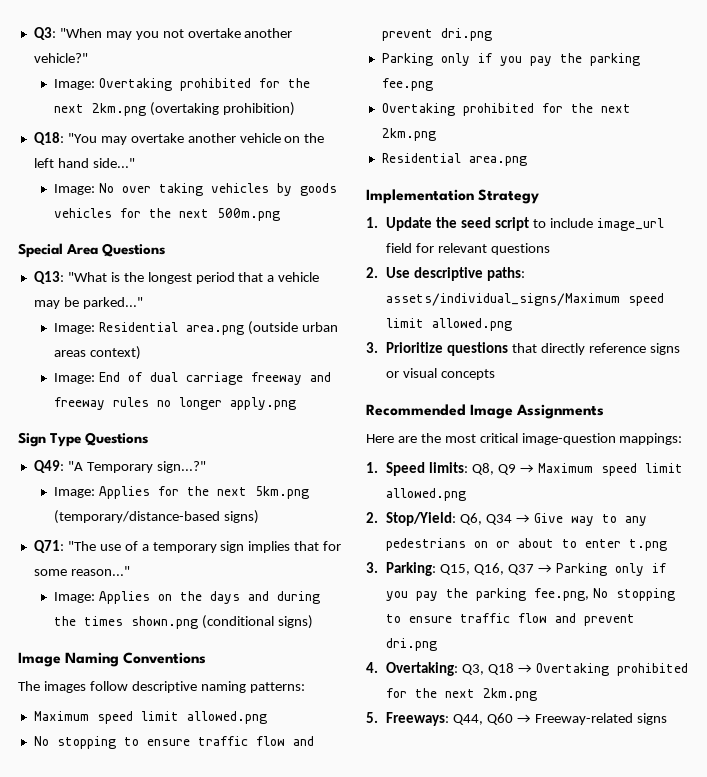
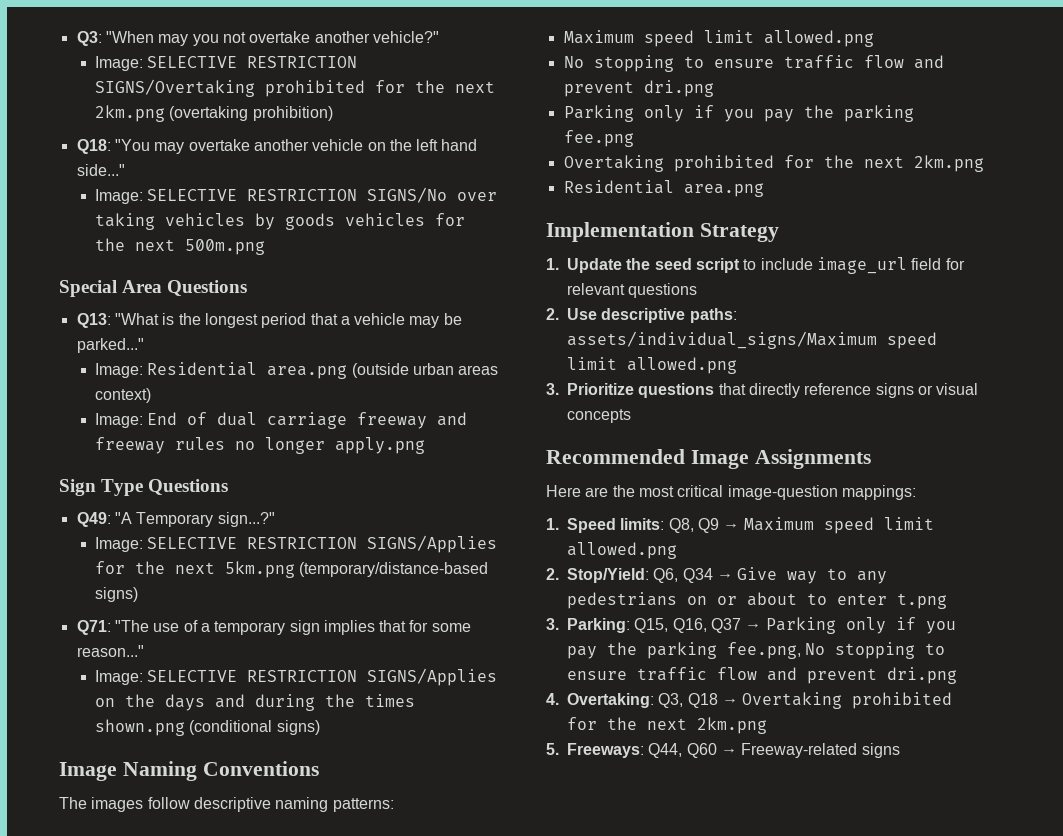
- Image: Overtaking prohibited for the next 2km.png (overtaking prohibition)
+ Image: SELECTIVE RESTRICTION SIGNS/Overtaking prohibited for the next 2km.png (overtaking prohibition)
- Image: No over taking vehicles by goods vehicles for the next 500m.png
+ Image: SELECTIVE RESTRICTION SIGNS/No over taking vehicles by goods vehicles for the next 500m.png
- Image: Applies for the next 5km.png (temporary/distance-based signs)
+ Image: SELECTIVE RESTRICTION SIGNS/Applies for the next 5km.png (temporary/distance-based signs)
- Image: Applies on the days and during the times shown.png (conditional signs)
+ Image: SELECTIVE RESTRICTION SIGNS/Applies on the days and during the times shown.png (conditional signs)

